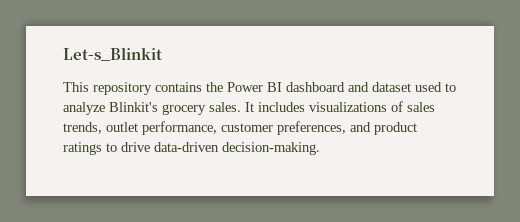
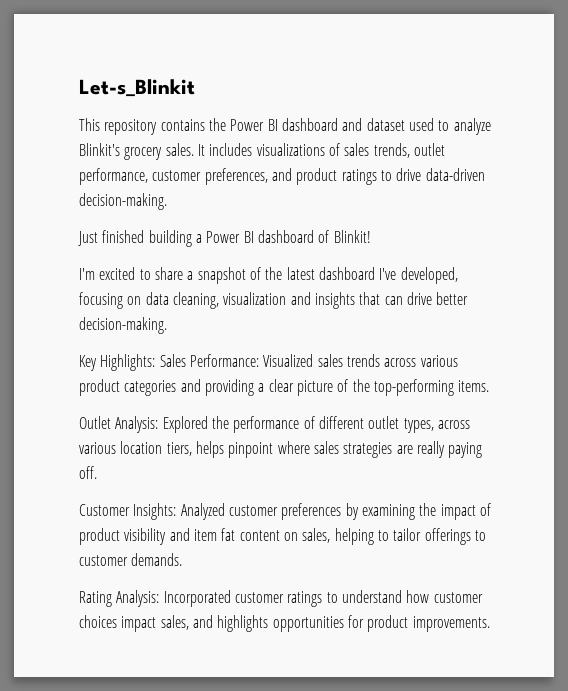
+ Just finished building a Power BI dashboard of Blinkit!
+ I'm excited to share a snapshot of the latest dashboard I've developed, focusing on data cleaning, visualization and insights that can drive better decision-making.
+ Key Highlights: Sales Performance: Visualized sales trends across various product categories and providing a clear picture of the top-performing items.
+ Outlet Analysis: Explored the performance of different outlet types, across various location tiers, helps pinpoint where sales strategies are really paying off.
+ Customer Insights: Analyzed customer preferences by examining the impact of product visibility and item fat content on sales, helping to tailor offerings to customer demands.
+ Rating Analysis: Incorporated customer ratings to understand how customer choices impact sales, and highlights opportunities for product improvements.

